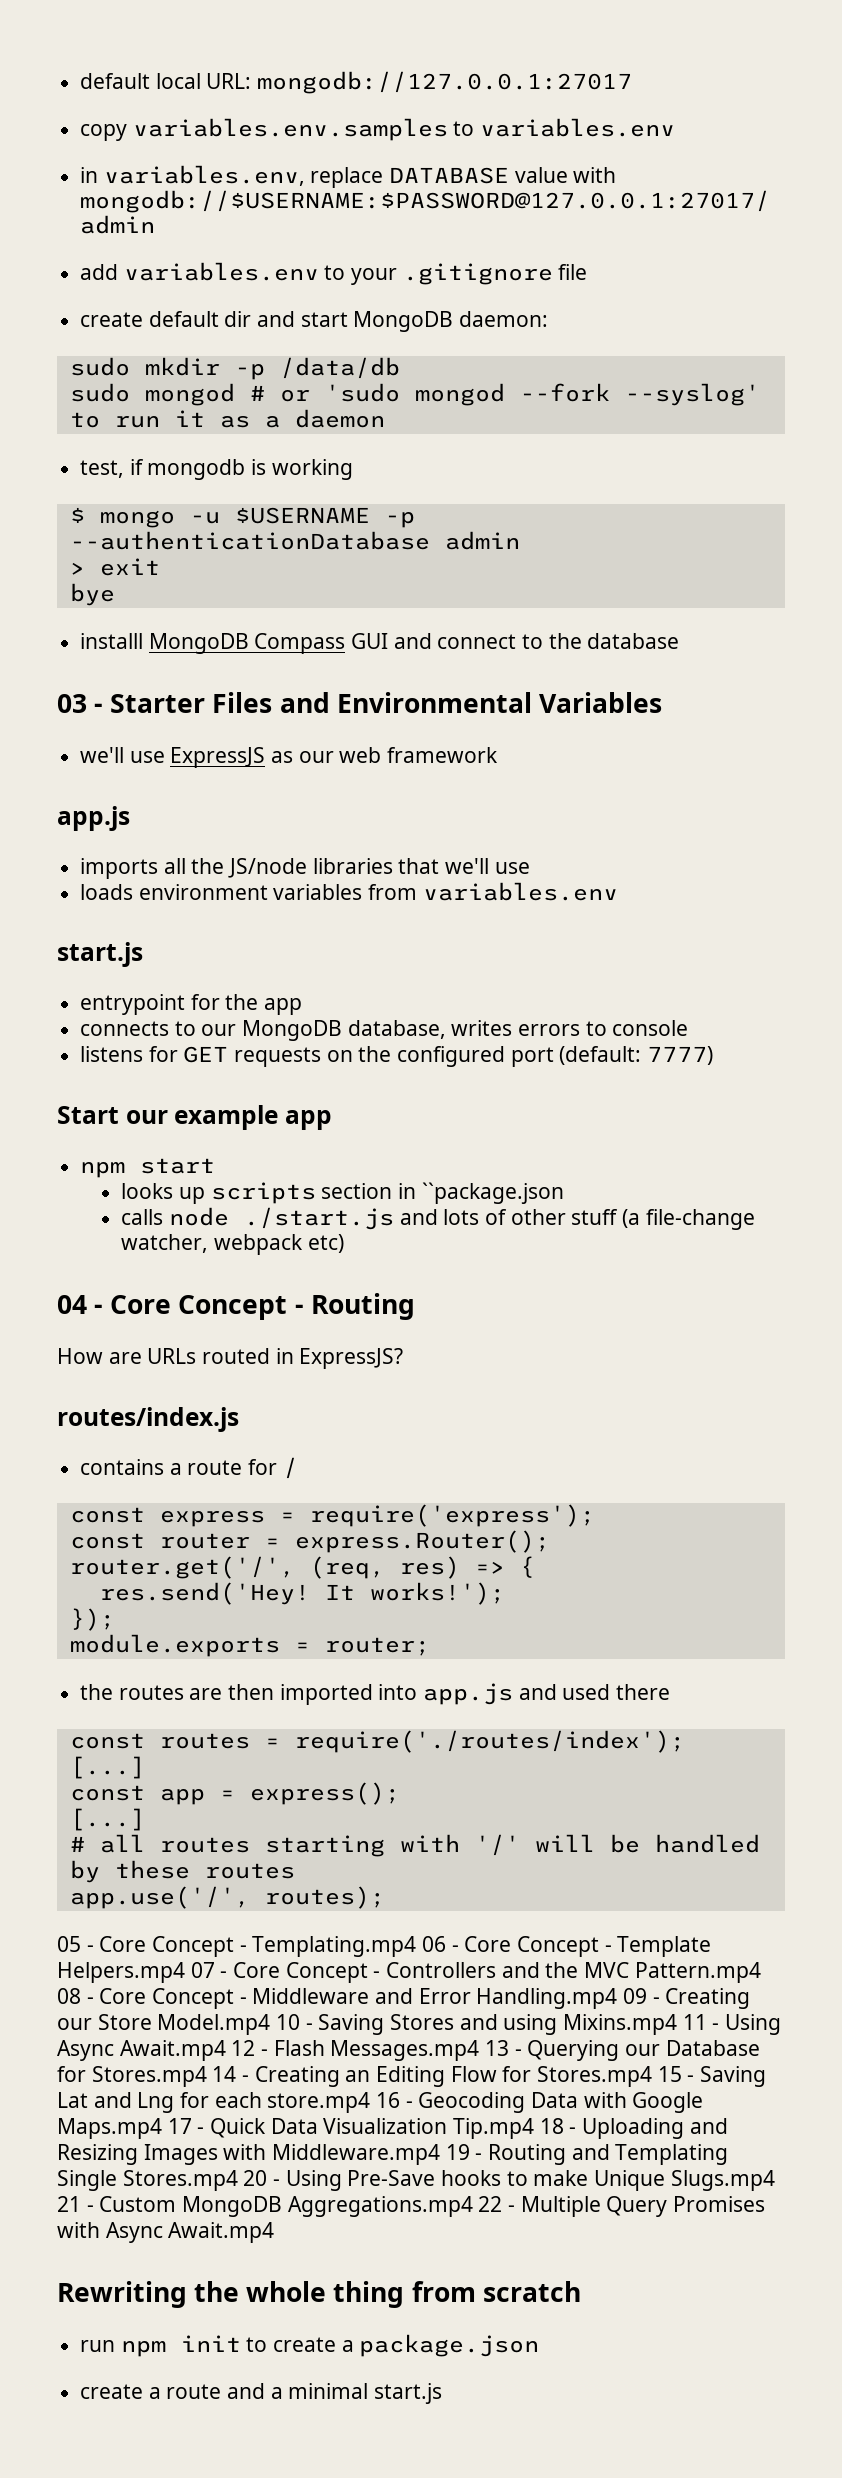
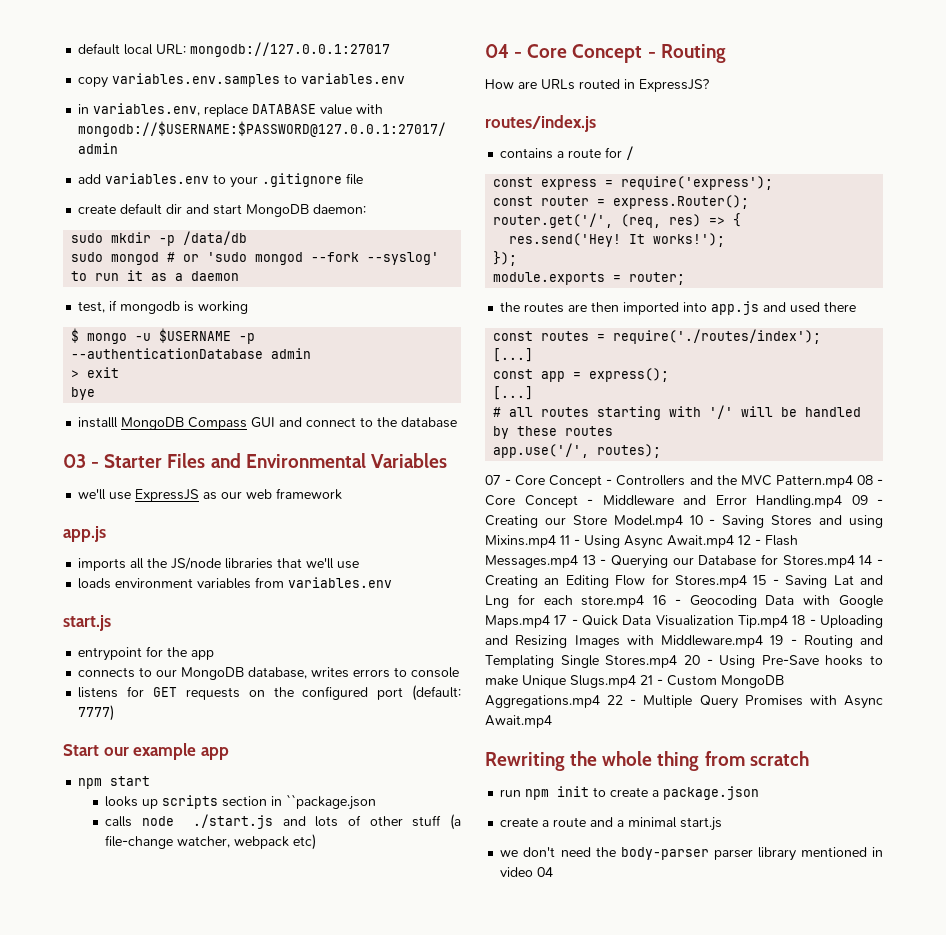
- 05 - Core Concept - Templating.mp4 06 - Core Concept - Template Helpers.mp4 07 - Core Concept - Controllers and the MVC Pattern.mp4 08 - Core Concept - Middleware and Error Handling.mp4 09 - Creating our Store Model.mp4 10 - Saving Stores and using Mixins.mp4 11 - Using Async Await.mp4 12 - Flash Messages.mp4 13 - Querying our Database for Stores.mp4 14 - Creating an Editing Flow for Stores.mp4 15 - Saving Lat and Lng for each store.mp4 16 - Geocoding Data with Google Maps.mp4 17 - Quick Data Visualization Tip.mp4 18 - Uploading and Resizing Images with Middleware.mp4 19 - Routing and Templating Single Stores.mp4 20 - Using Pre-Save hooks to make Unique Slugs.mp4 21 - Custom MongoDB Aggregations.mp4 22 - Multiple Query Promises with Async Await.mp4
+ 07 - Core Concept - Controllers and the MVC Pattern.mp4 08 - Core Concept - Middleware and Error Handling.mp4 09 - Creating our Store Model.mp4 10 - Saving Stores and using Mixins.mp4 11 - Using Async Await.mp4 12 - Flash Messages.mp4 13 - Querying our Database for Stores.mp4 14 - Creating an Editing Flow for Stores.mp4 15 - Saving Lat and Lng for each store.mp4 16 - Geocoding Data with Google Maps.mp4 17 - Quick Data Visualization Tip.mp4 18 - Uploading and Resizing Images with Middleware.mp4 19 - Routing and Templating Single Stores.mp4 20 - Using Pre-Save hooks to make Unique Slugs.mp4 21 - Custom MongoDB Aggregations.mp4 22 - Multiple Query Promises with Async Await.mp4
+ we don't need the body-parser parser library mentioned in video 04

